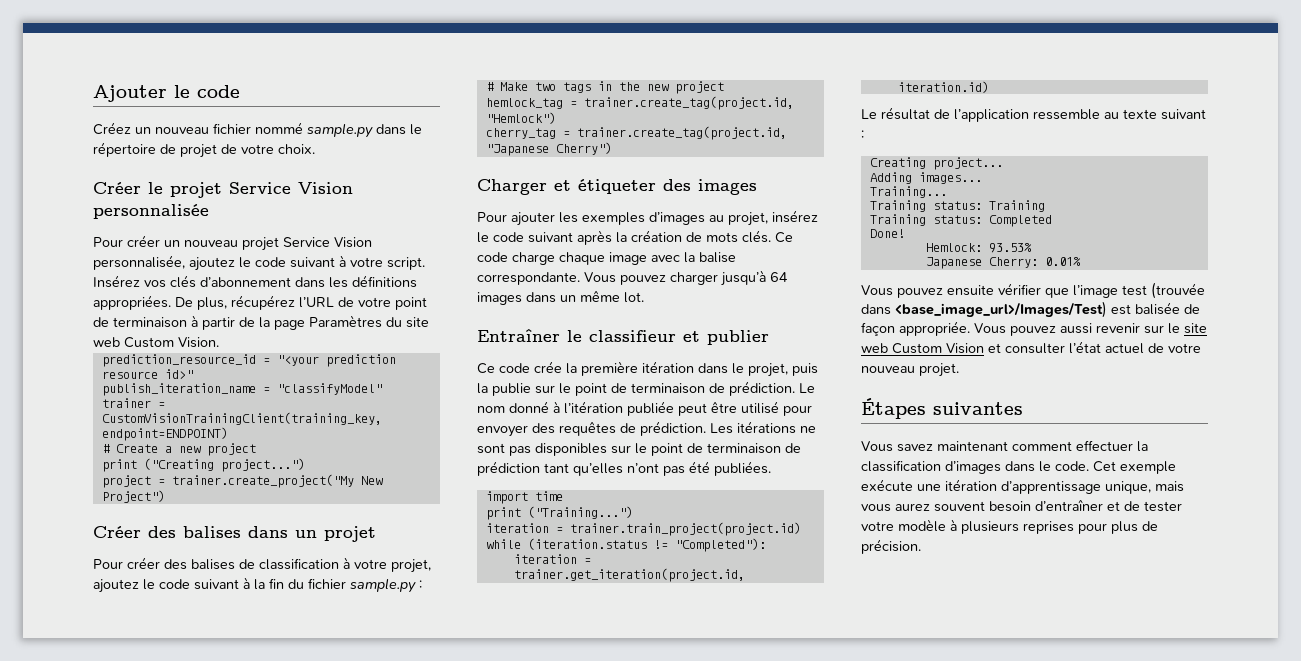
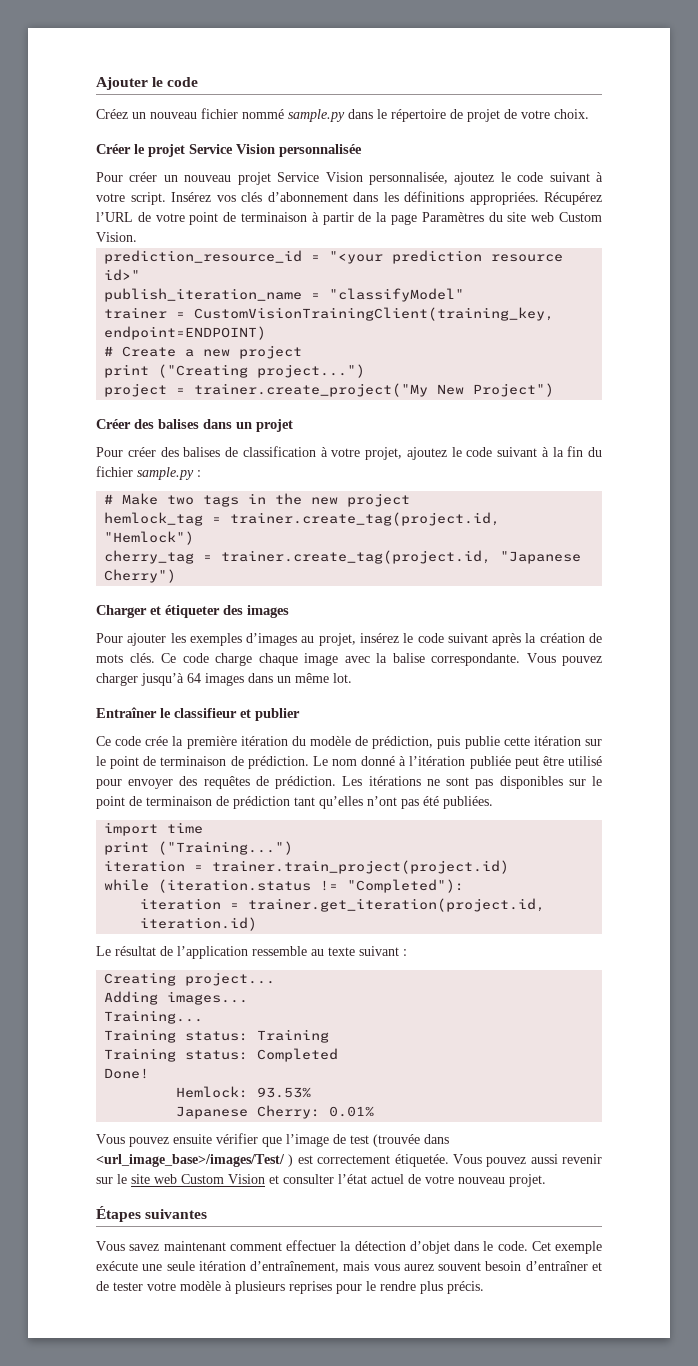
- De plus, récupérez l’URL de votre point de terminaison à partir de la page Paramètres du site web Custom Vision.
+ Récupérez l’URL de votre point de terminaison à partir de la page Paramètres du site web Custom Vision.
- Ce code crée la première itération dans le projet, puis la publie sur le point de terminaison de prédiction.
+ Ce code crée la première itération du modèle de prédiction, puis publie cette itération sur le point de terminaison de prédiction.
- Vous pouvez ensuite vérifier que l’image test (trouvée dans <base_image_url>/Images/Test) est balisée de façon appropriée.
+ Vous pouvez ensuite vérifier que l’image de test (trouvée dans <url_image_base>/images/Test/ ) est correctement étiquetée.
- Vous savez maintenant comment effectuer la classification d’images dans le code.
+ Vous savez maintenant comment effectuer la détection d’objet dans le code.
- Cet exemple exécute une itération d’apprentissage unique, mais vous aurez souvent besoin d’entraîner et de tester votre modèle à plusieurs reprises pour plus de précision.
+ Cet exemple exécute une seule itération d’entraînement, mais vous aurez souvent besoin d’entraîner et de tester votre modèle à plusieurs reprises pour le rendre plus précis.

